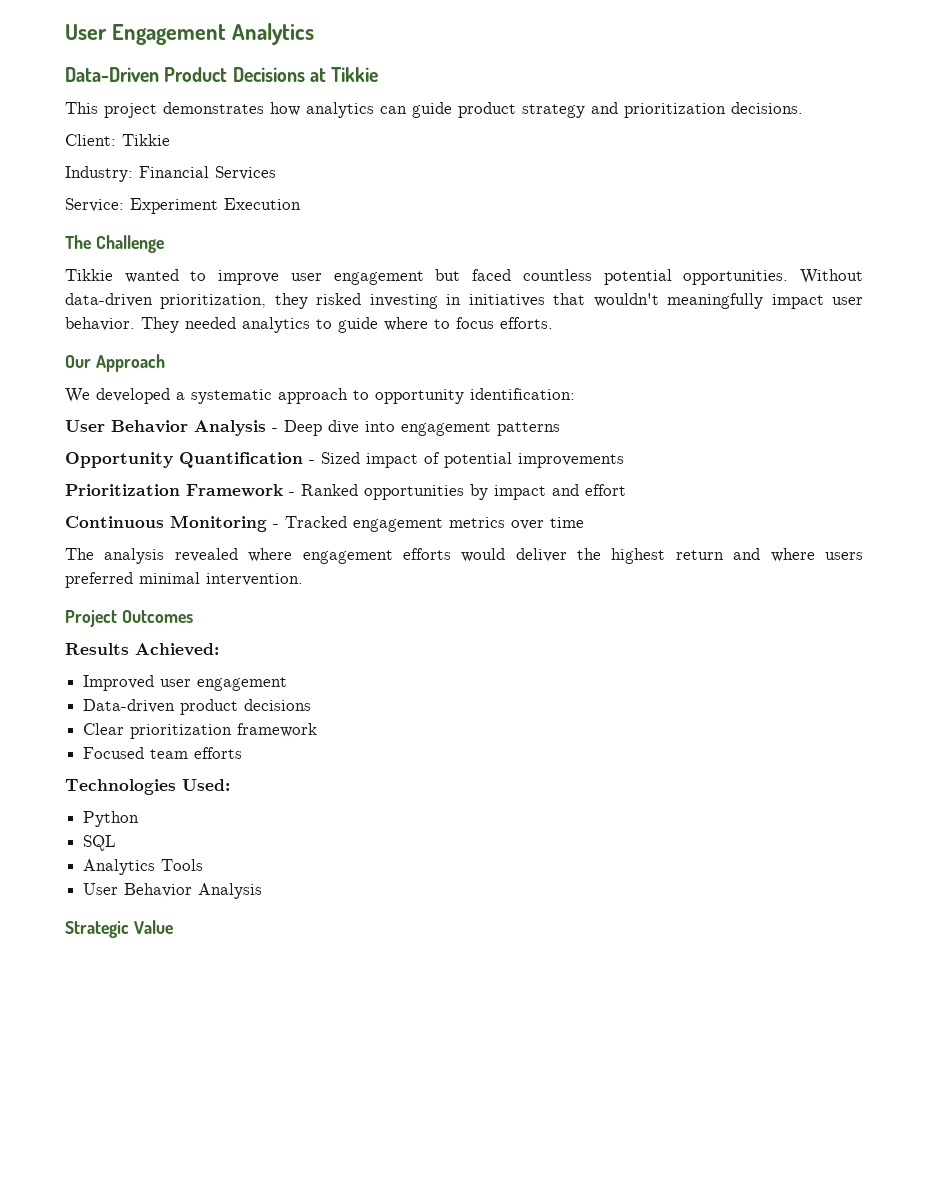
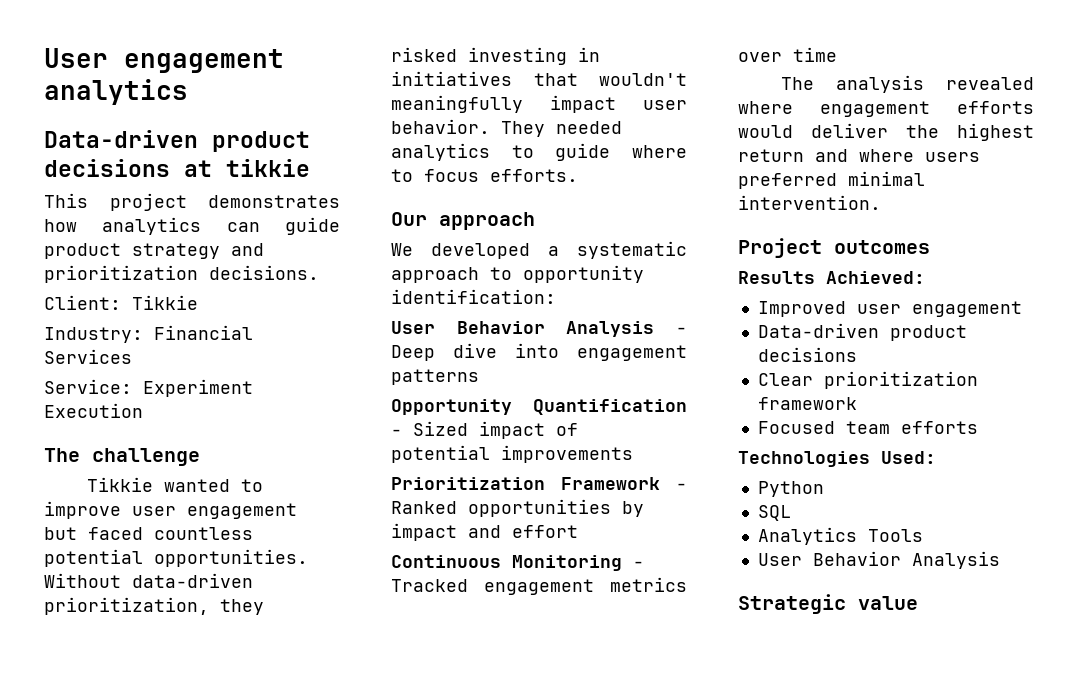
- User Engagement Analytics
- Data-Driven Product Decisions at Tikkie
+ User engagement analytics
+ Data-driven product decisions at tikkie
- The Challenge
+ The challenge
- Our Approach
+ Our approach
- Project Outcomes
+ Project outcomes
- Strategic Value
+ Strategic value

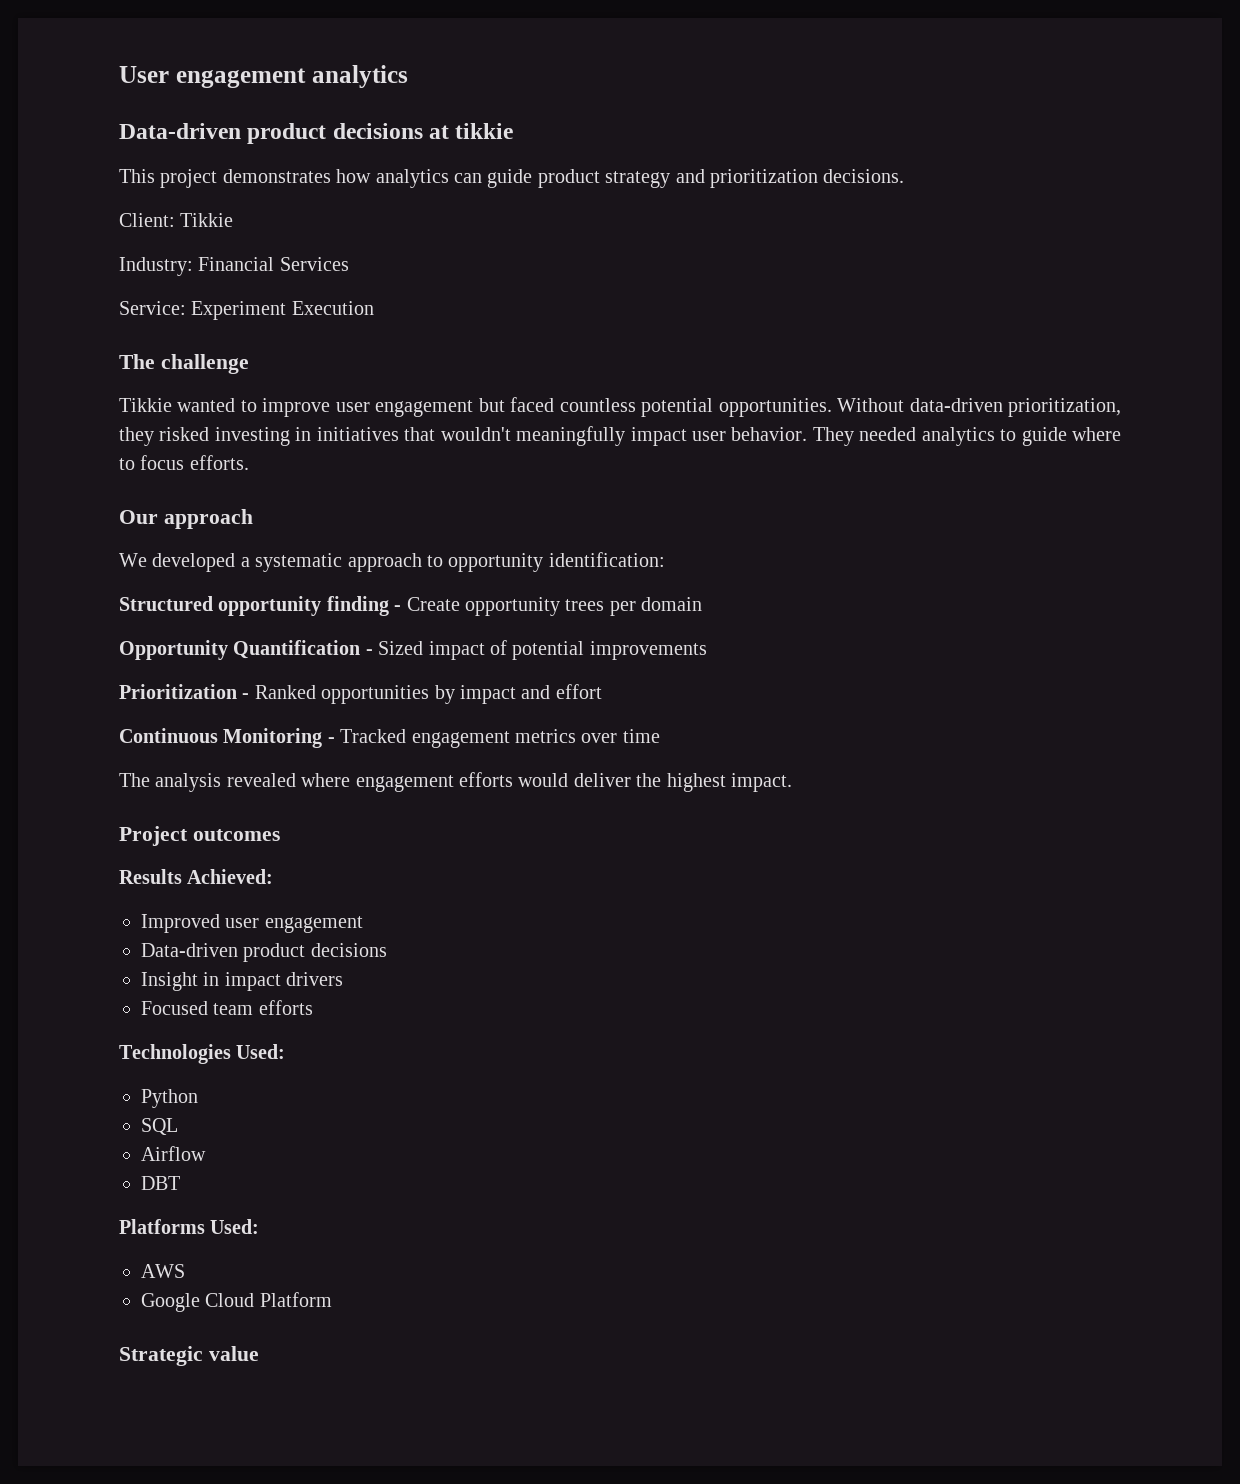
- User Behavior Analysis - Deep dive into engagement patterns
+ Structured opportunity finding - Create opportunity trees per domain
- Prioritization Framework - Ranked opportunities by impact and effort
+ Prioritization - Ranked opportunities by impact and effort
- The analysis revealed where engagement efforts would deliver the highest return and where users preferred minimal intervention.
+ The analysis revealed where engagement efforts would deliver the highest impact.
- Clear prioritization framework
+ Insight in impact drivers
- Analytics Tools
- User Behavior Analysis
+ Airflow
+ DBT
+ Platforms Used:
+ AWS
+ Google Cloud Platform

